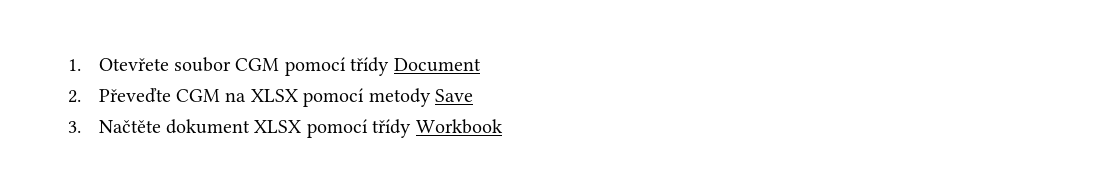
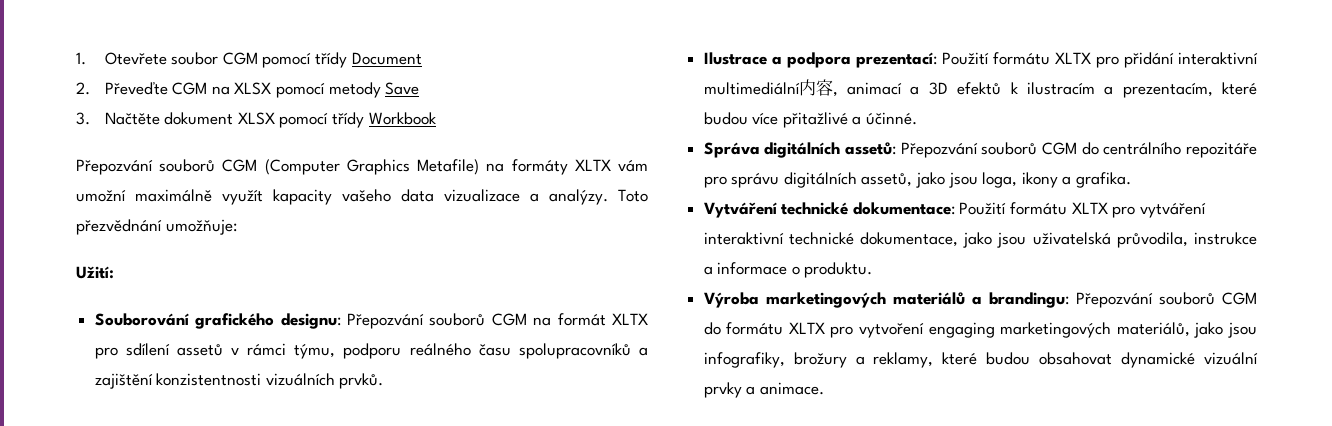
+ Přepozvání souborů CGM (Computer Graphics Metafile) na formáty XLTX vám umožní maximálně využít kapacity vašeho data vizualizace a analýzy. Toto přezvědnání umožňuje:
+ Užití:
+ Souborování grafického designu: Přepozvání souborů CGM na formát XLTX pro sdílení assetů v rámci týmu, podporu reálného času spolupracovníků a zajištění konzistentnosti vizuálních prvků.
+ Ilustrace a podpora prezentací: Použití formátu XLTX pro přidání interaktivní multimediální内容, animací a 3D efektů k ilustracím a prezentacím, které budou více přitažlivé a účinné.
+ Správa digitálních assetů: Přepozvání souborů CGM do centrálního repozitáře pro správu digitálních assetů, jako jsou loga, ikony a grafika.
+ Vytváření technické dokumentace: Použití formátu XLTX pro vytváření interaktivní technické dokumentace, jako jsou uživatelská průvodila, instrukce a informace o produktu.
+ Výroba marketingových materiálů a brandingu: Přepozvání souborů CGM do formátu XLTX pro vytvoření engaging marketingových materiálů, jako jsou infografiky, brožury a reklamy, které budou obsahovat dynamické vizuální prvky a animace.

